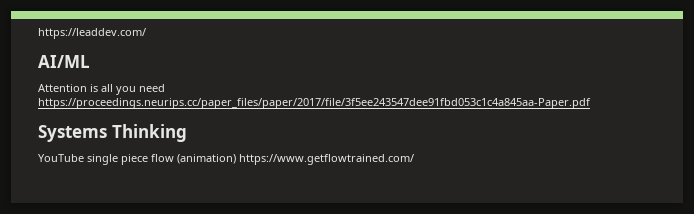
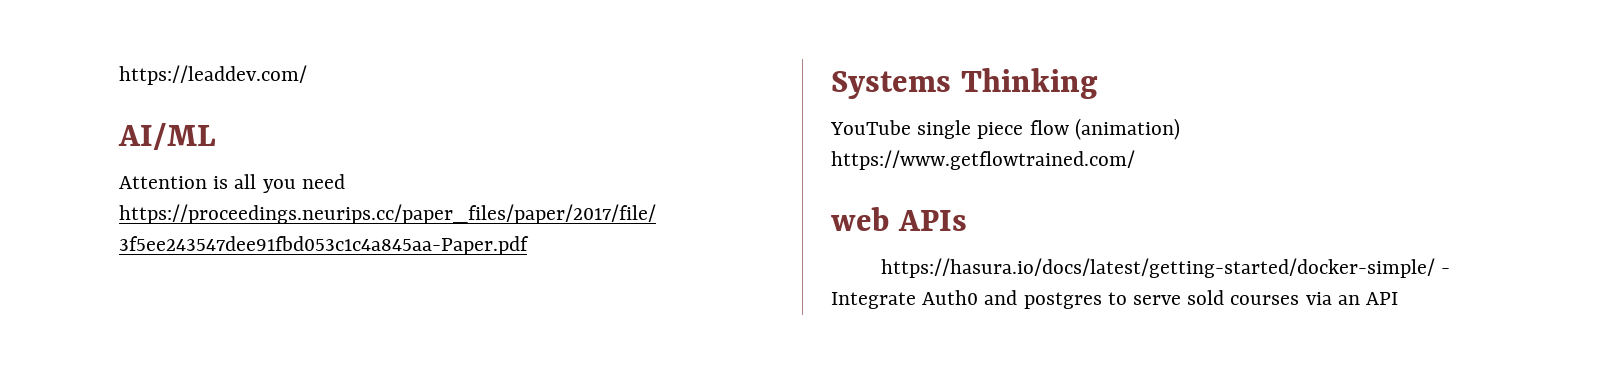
+ web APIs
+ https://hasura.io/docs/latest/getting-started/docker-simple/ - Integrate Auth0 and postgres to serve sold courses via an API

